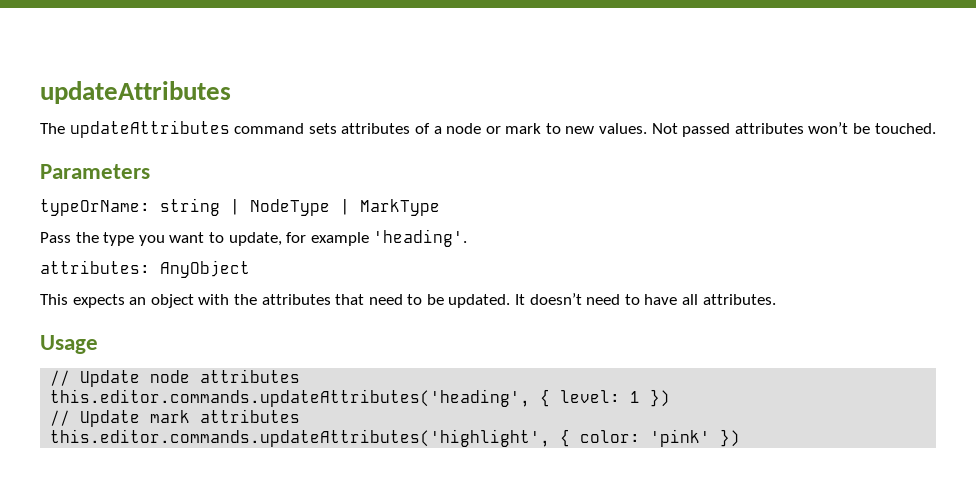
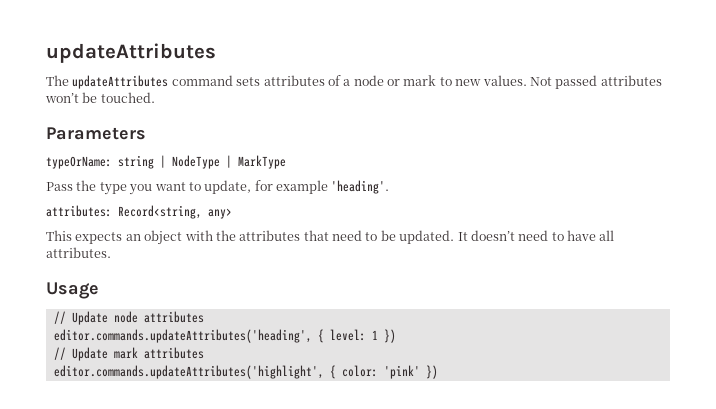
- attributes: AnyObject
+ attributes: Record<string, any>
- this.editor.commands.updateAttributes('heading', { level: 1 })
+ editor.commands.updateAttributes('heading', { level: 1 })
- this.editor.commands.updateAttributes('highlight', { color: 'pink' })
+ editor.commands.updateAttributes('highlight', { color: 'pink' })

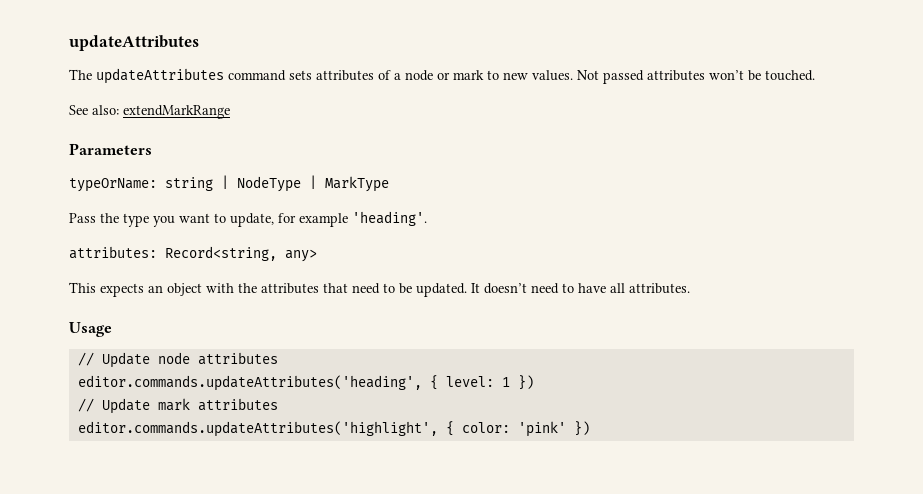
+ See also: extendMarkRange

